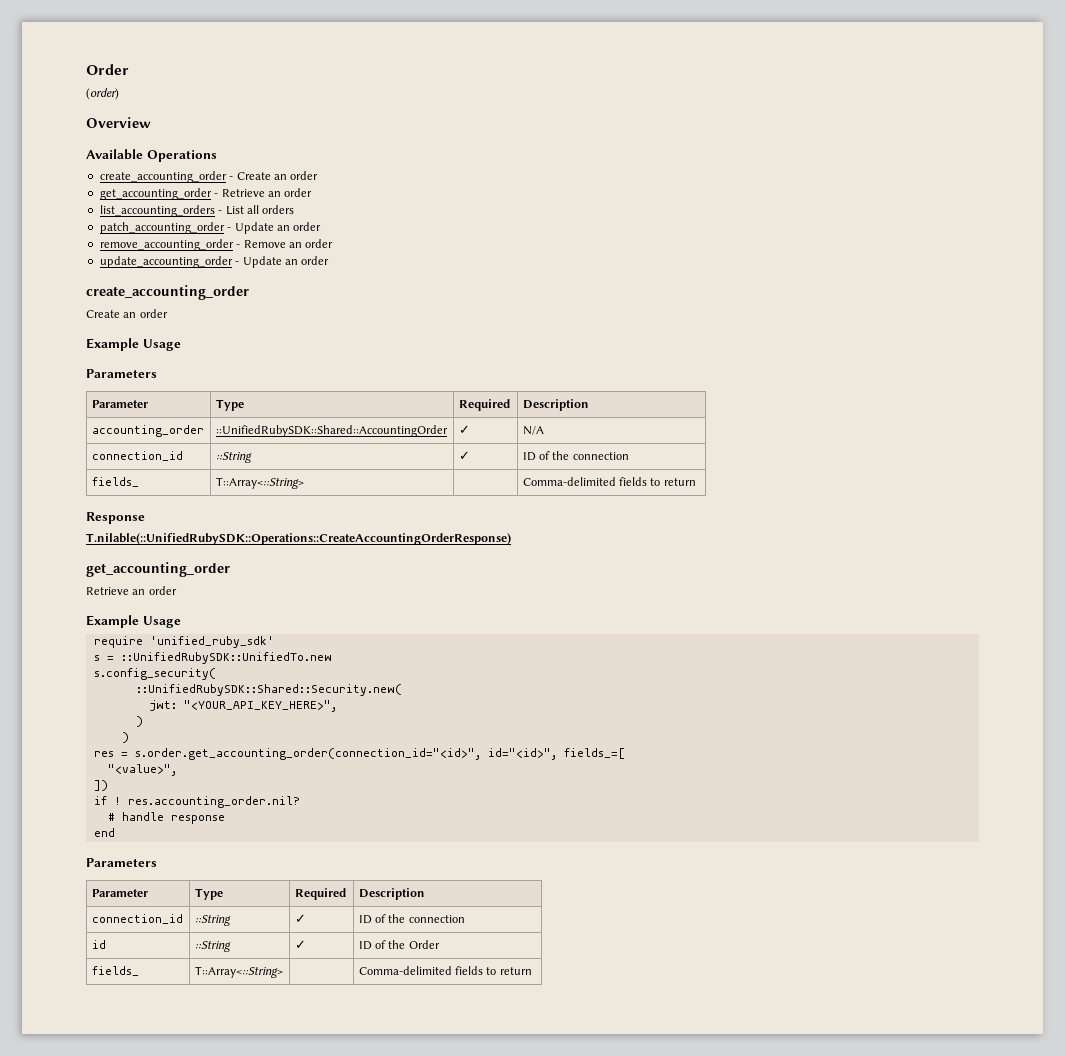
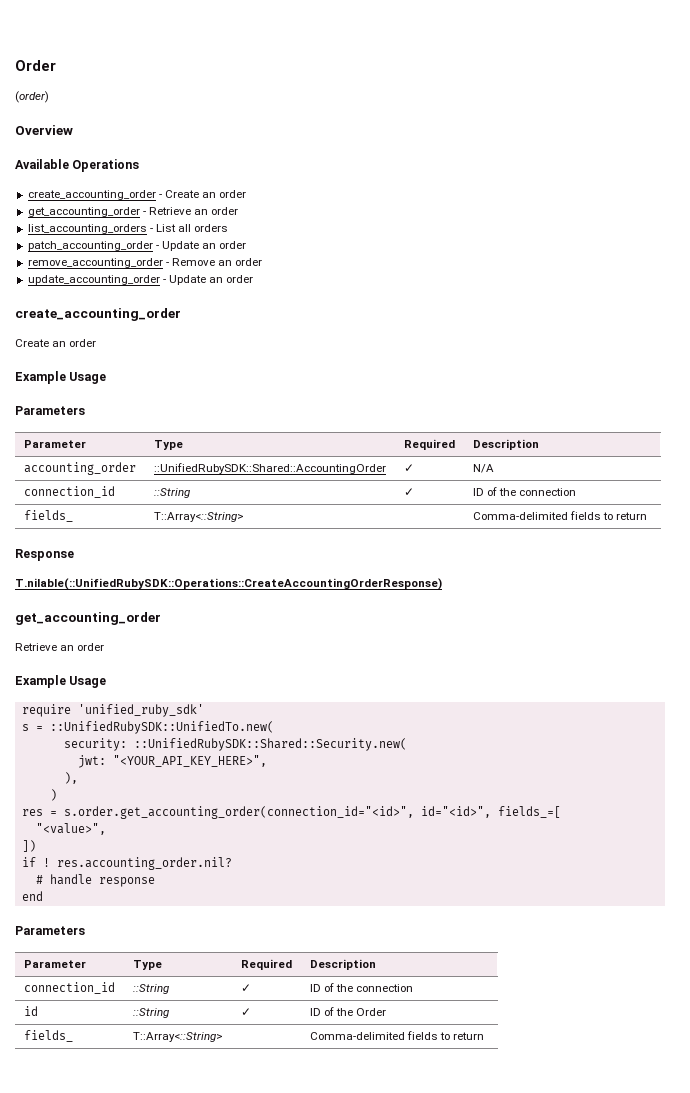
- s = ::UnifiedRubySDK::UnifiedTo.new
- s.config_security(
- ::UnifiedRubySDK::Shared::Security.new(
+ s = ::UnifiedRubySDK::UnifiedTo.new(
+ security: ::UnifiedRubySDK::Shared::Security.new(
  jwt: "<YOUR_API_KEY_HERE>",
- )
+ ),

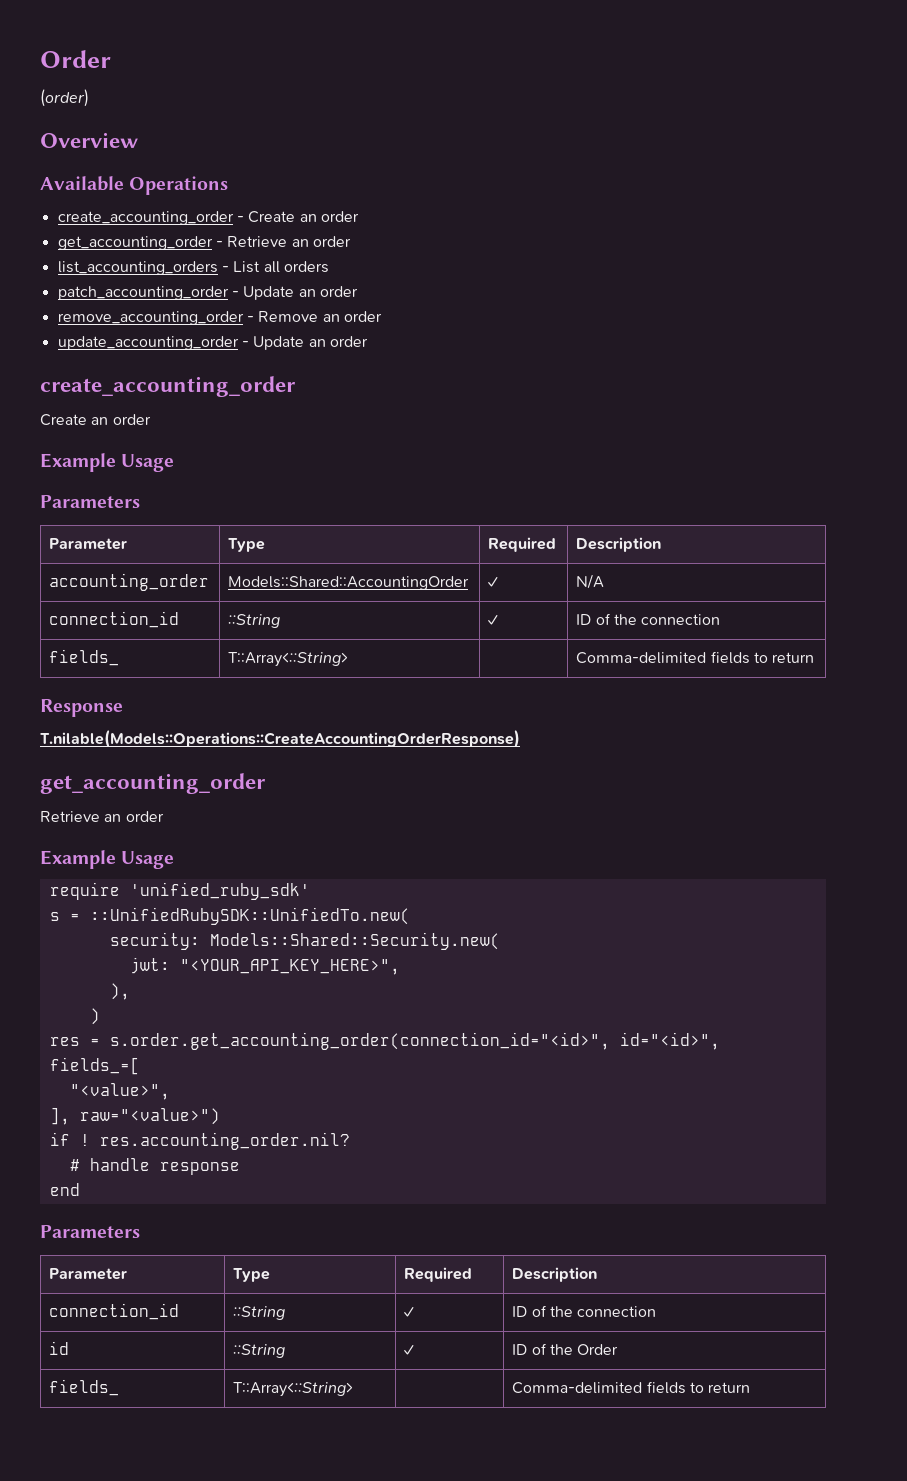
- accounting_order | ::UnifiedRubySDK::Shared::AccountingOrder | ✓ | N/A
+ accounting_order | Models::Shared::AccountingOrder | ✓ | N/A
- T.nilable(::UnifiedRubySDK::Operations::CreateAccountingOrderResponse)
+ T.nilable(Models::Operations::CreateAccountingOrderResponse)
- security: ::UnifiedRubySDK::Shared::Security.new(
+ security: Models::Shared::Security.new(
- ])
+ ], raw="<value>")

